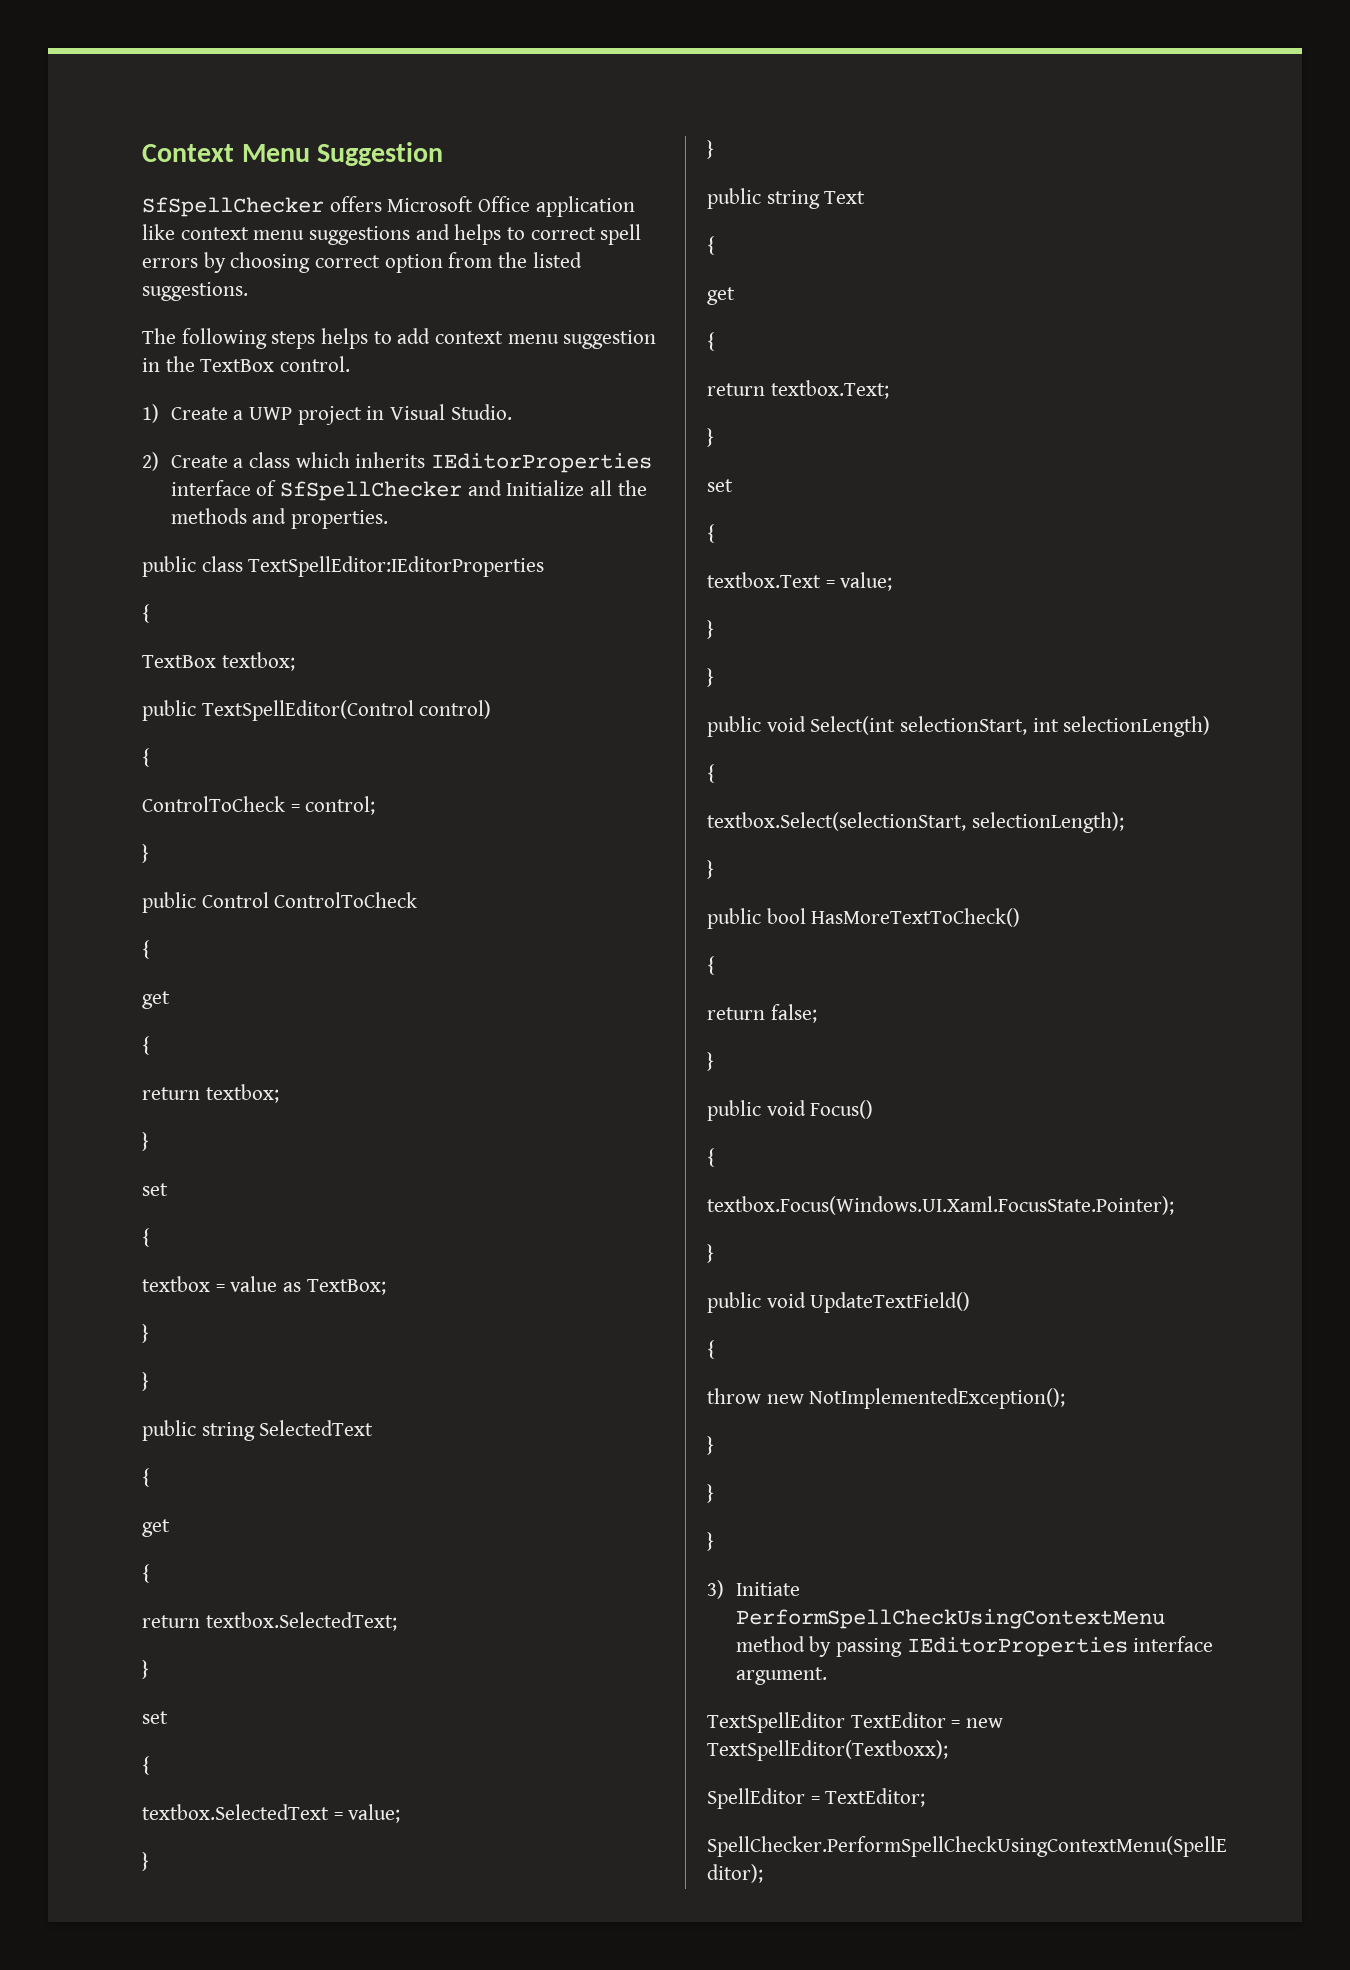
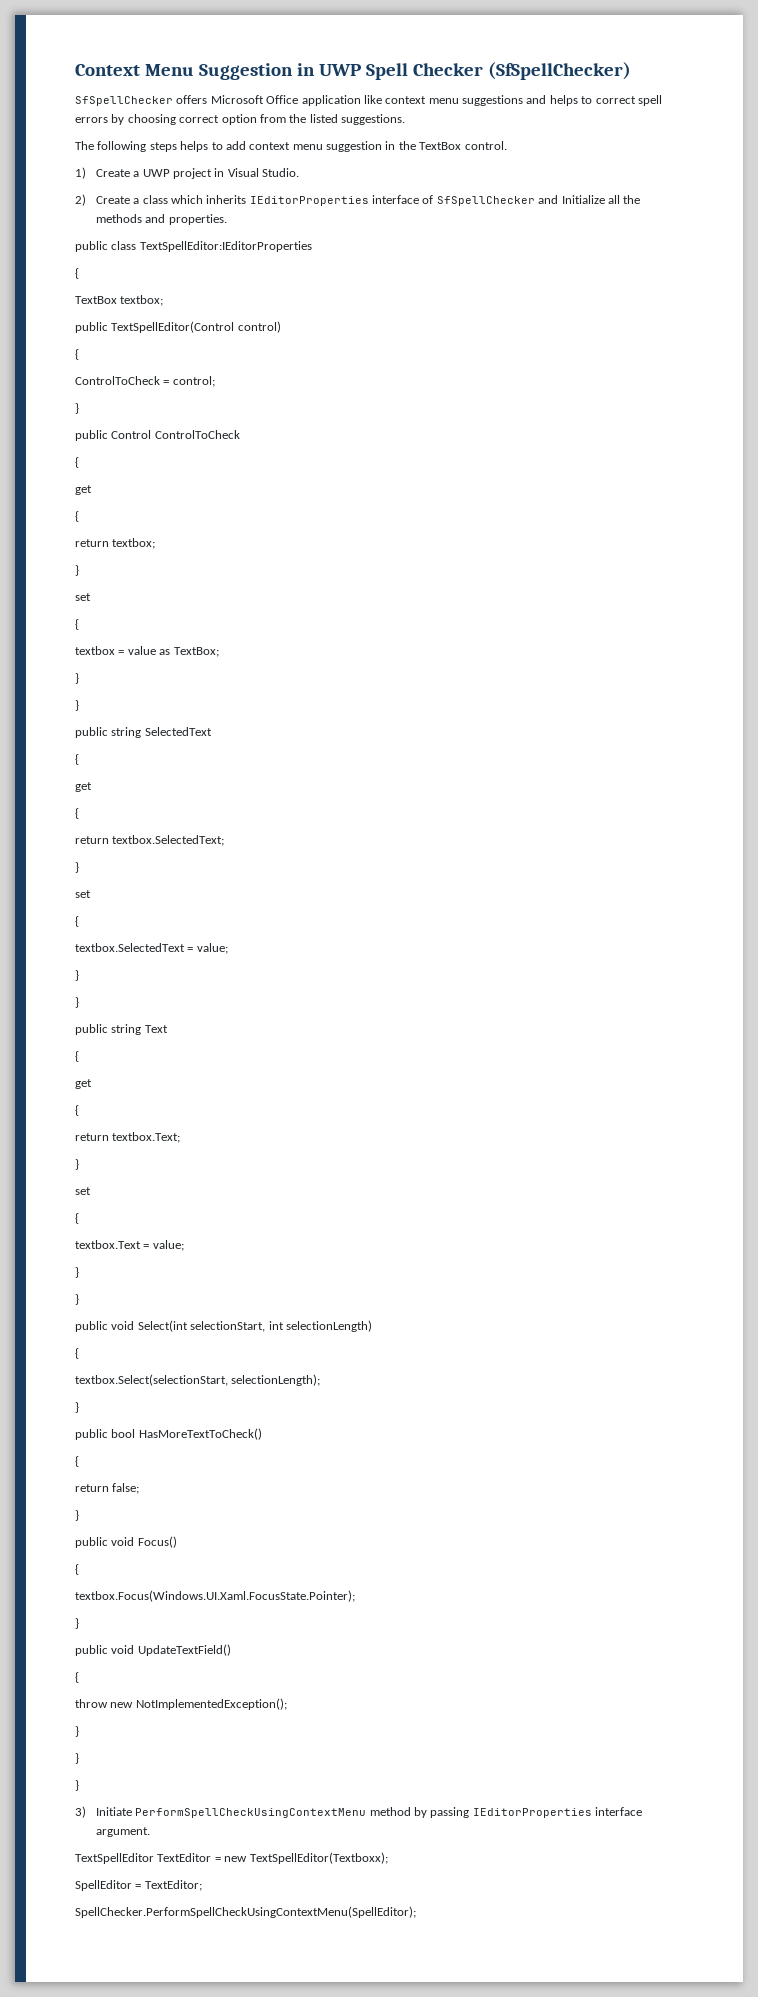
- Context Menu Suggestion
+ Context Menu Suggestion in UWP Spell Checker (SfSpellChecker)

